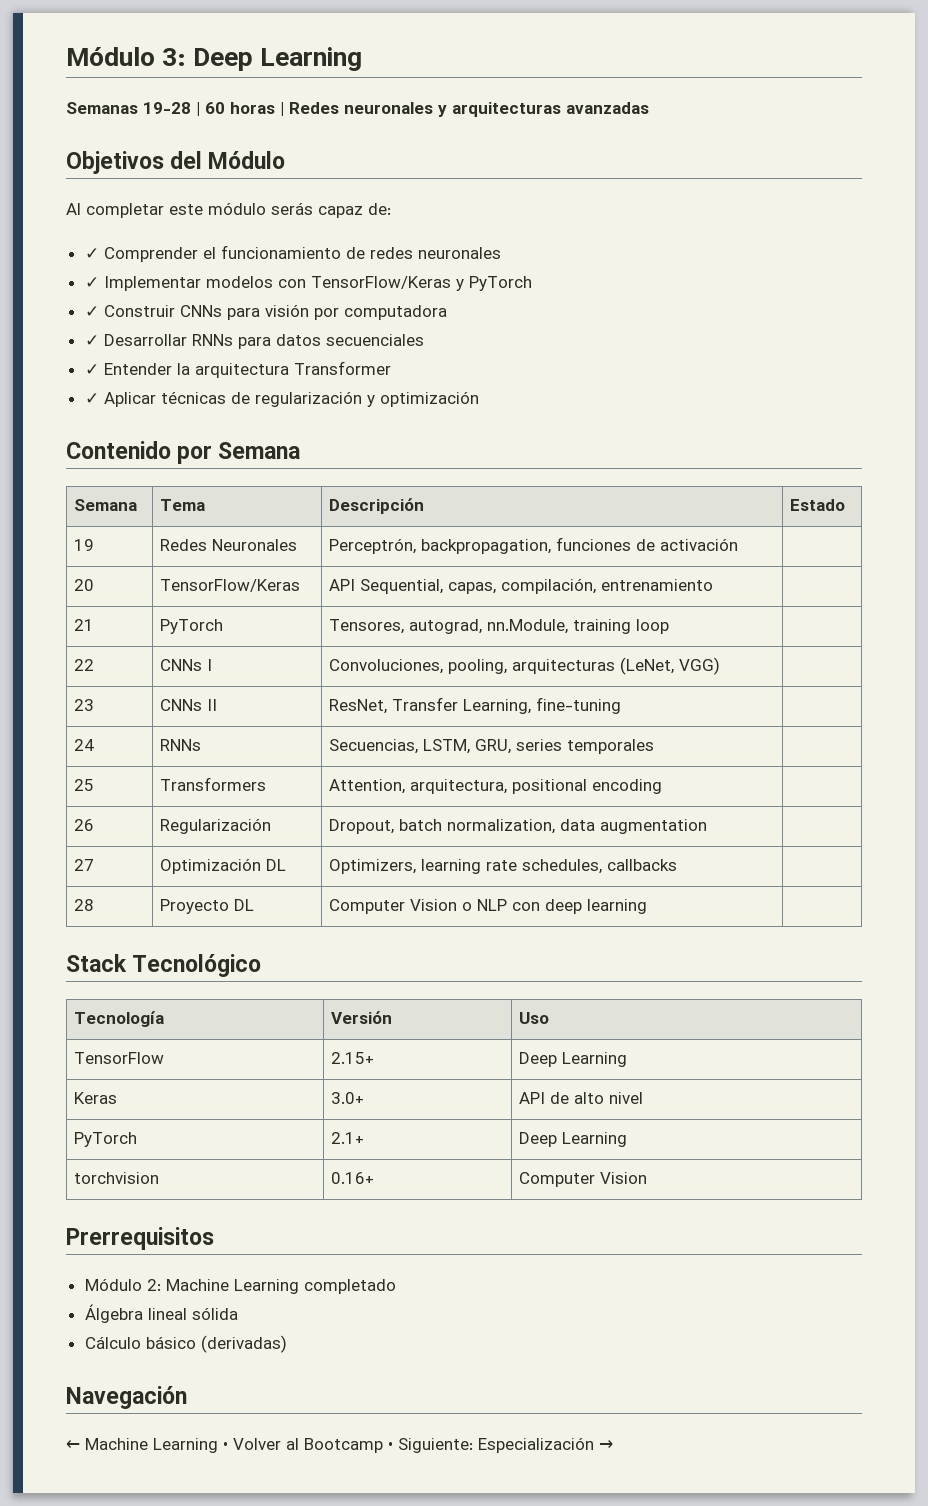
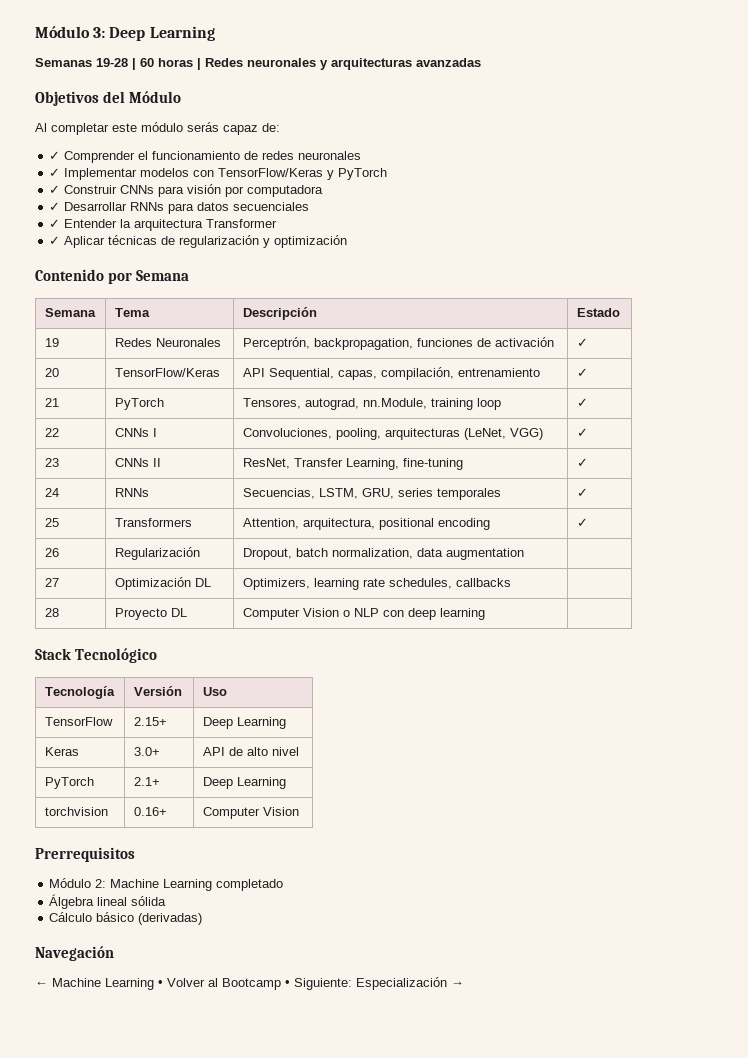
- 19 | Redes Neuronales | Perceptrón, backpropagation, funciones de activación |
+ 19 | Redes Neuronales | Perceptrón, backpropagation, funciones de activación | ✓
- 20 | TensorFlow/Keras | API Sequential, capas, compilación, entrenamiento |
+ 20 | TensorFlow/Keras | API Sequential, capas, compilación, entrenamiento | ✓
- 21 | PyTorch | Tensores, autograd, nn.Module, training loop |
+ 21 | PyTorch | Tensores, autograd, nn.Module, training loop | ✓
- 22 | CNNs I | Convoluciones, pooling, arquitecturas (LeNet, VGG) |
+ 22 | CNNs I | Convoluciones, pooling, arquitecturas (LeNet, VGG) | ✓
- 23 | CNNs II | ResNet, Transfer Learning, fine-tuning |
+ 23 | CNNs II | ResNet, Transfer Learning, fine-tuning | ✓
- 24 | RNNs | Secuencias, LSTM, GRU, series temporales |
+ 24 | RNNs | Secuencias, LSTM, GRU, series temporales | ✓
- 25 | Transformers | Attention, arquitectura, positional encoding |
+ 25 | Transformers | Attention, arquitectura, positional encoding | ✓

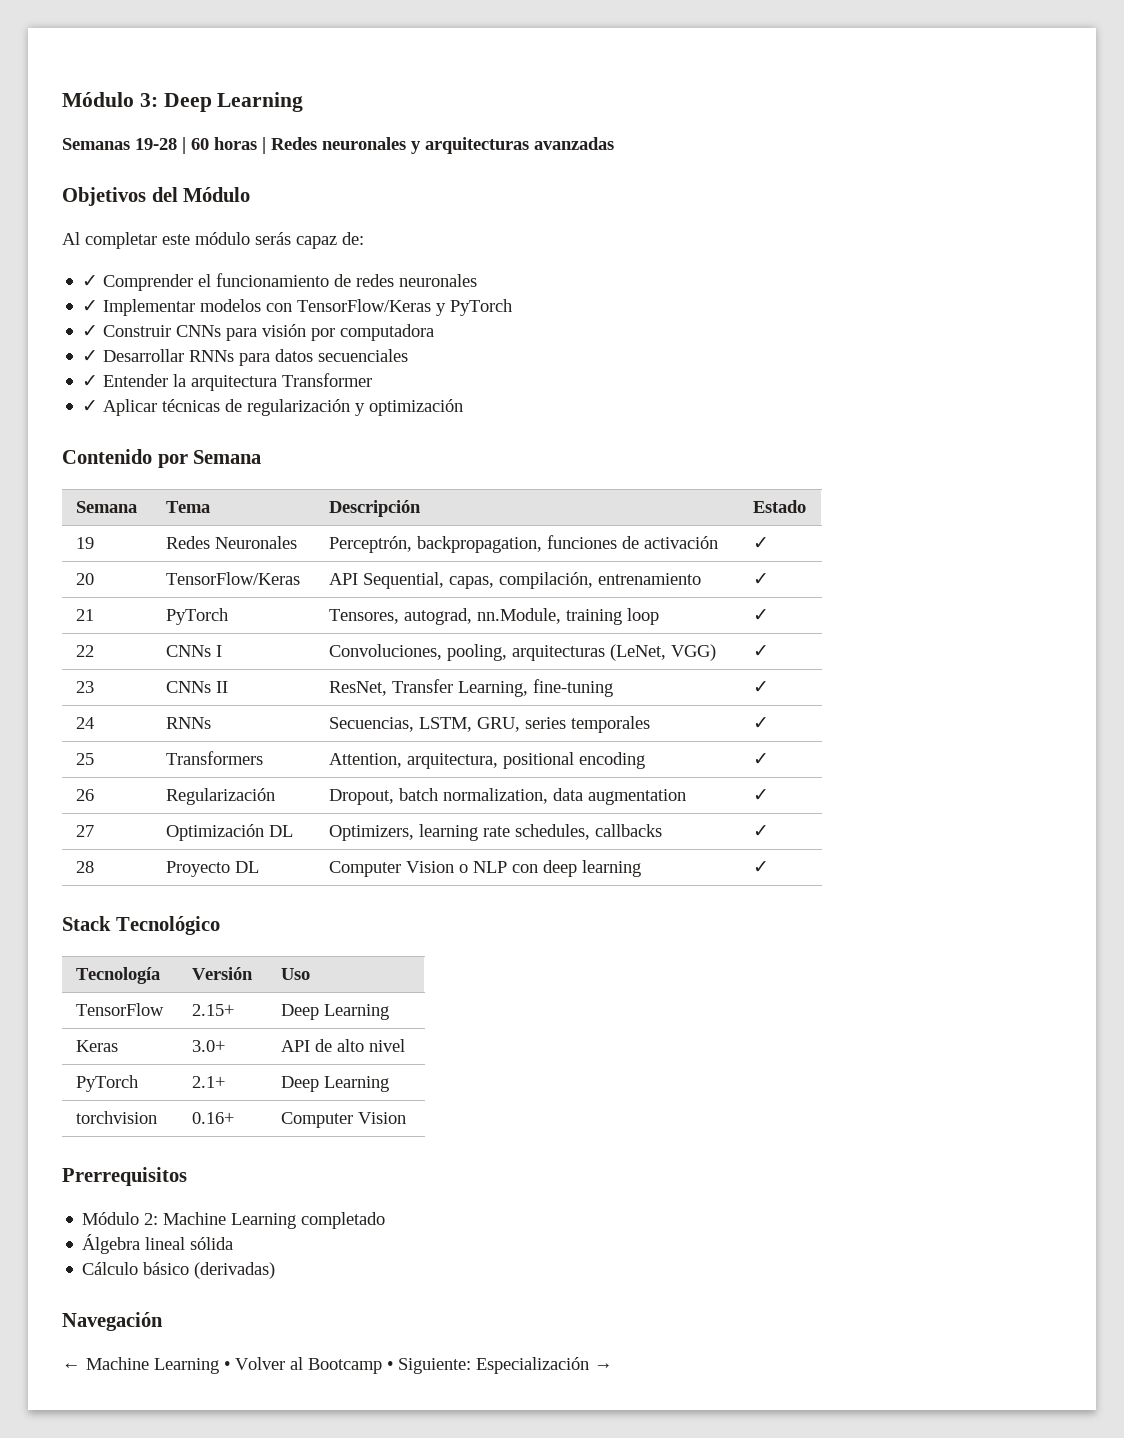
- 26 | Regularización | Dropout, batch normalization, data augmentation |
+ 26 | Regularización | Dropout, batch normalization, data augmentation | ✓
- 27 | Optimización DL | Optimizers, learning rate schedules, callbacks |
+ 27 | Optimización DL | Optimizers, learning rate schedules, callbacks | ✓
- 28 | Proyecto DL | Computer Vision o NLP con deep learning |
+ 28 | Proyecto DL | Computer Vision o NLP con deep learning | ✓

